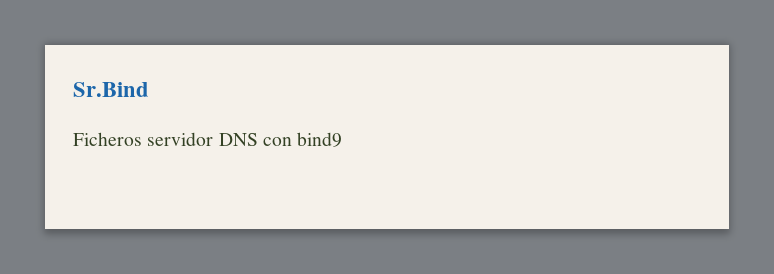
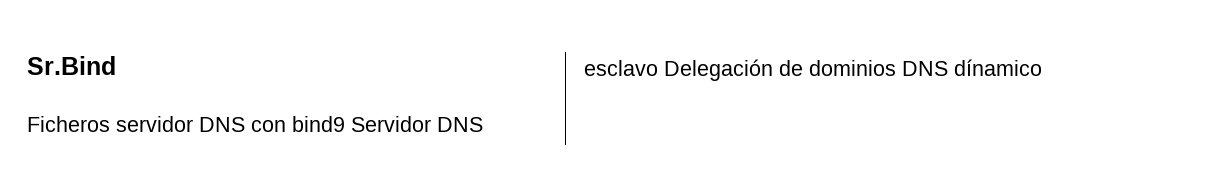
- Ficheros servidor DNS con bind9
+ Ficheros servidor DNS con bind9 Servidor DNS esclavo Delegación de dominios DNS dínamico

